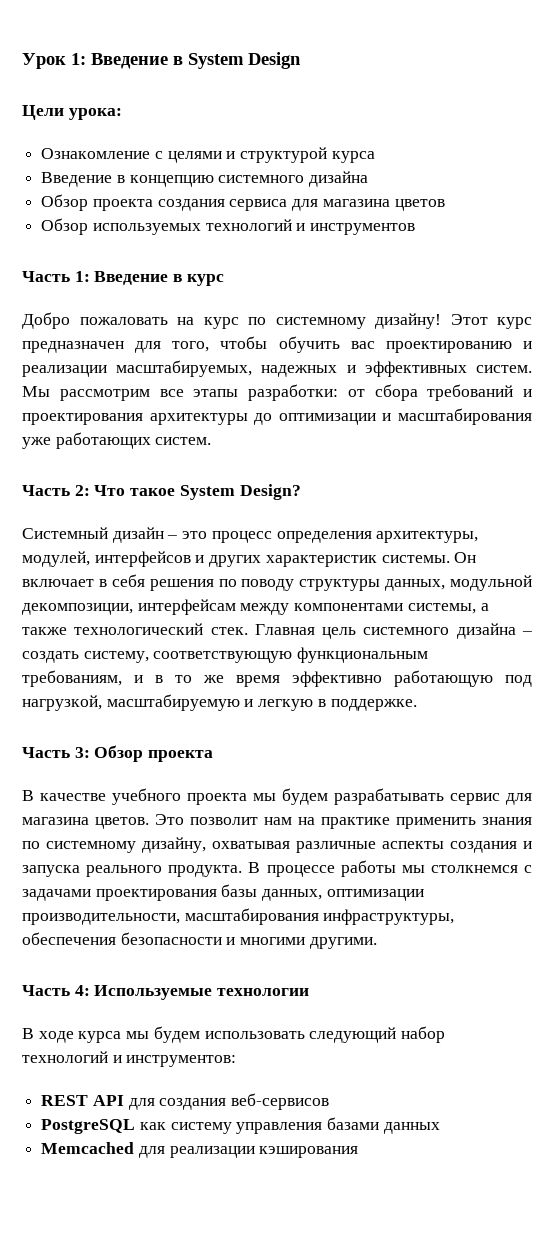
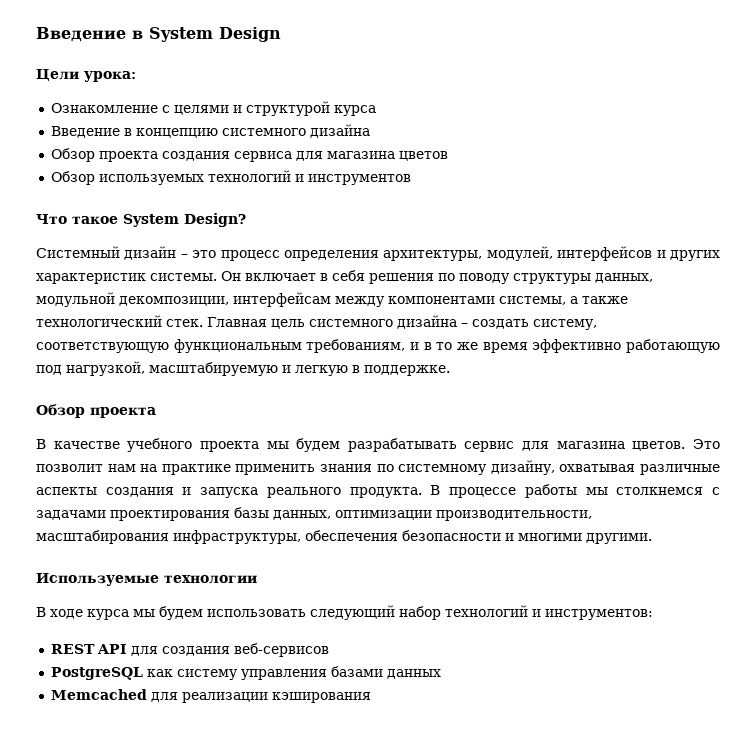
- Урок 1: Введение в System Design
+ Введение в System Design
- Часть 1: Введение в курс
- Добро пожаловать на курс по системному дизайну! Этот курс предназначен для того, чтобы обучить вас проектированию и реализации масштабируемых, надежных и эффективных систем. Мы рассмотрим все этапы разработки: от сбора требований и проектирования архитектуры до оптимизации и масштабирования уже работающих систем.
- Часть 2: Что такое System Design?
+ Что такое System Design?
  Главная цель системного дизайна – создать систему, соответствующую функциональным требованиям, и в то же время эффективно работающую под нагрузкой, масштабируемую и легкую в поддержке.
- Часть 3: Обзор проекта
+ Обзор проекта
- Часть 4: Используемые технологии
+ Используемые технологии

